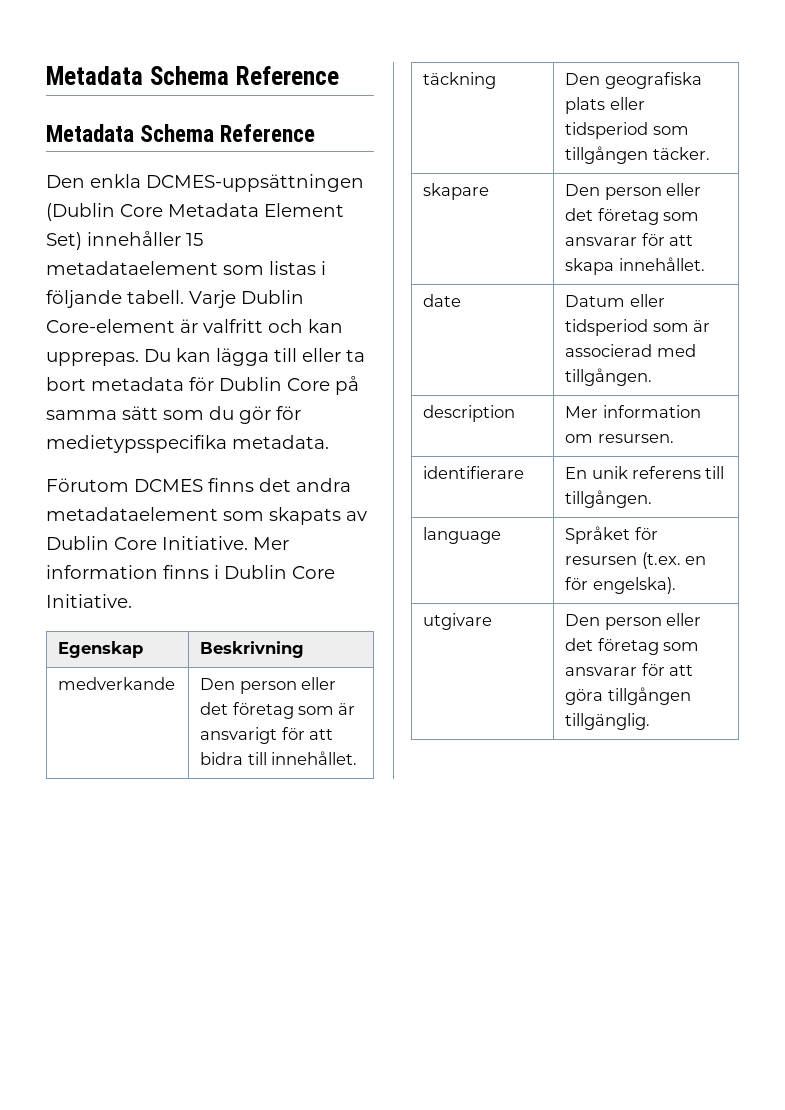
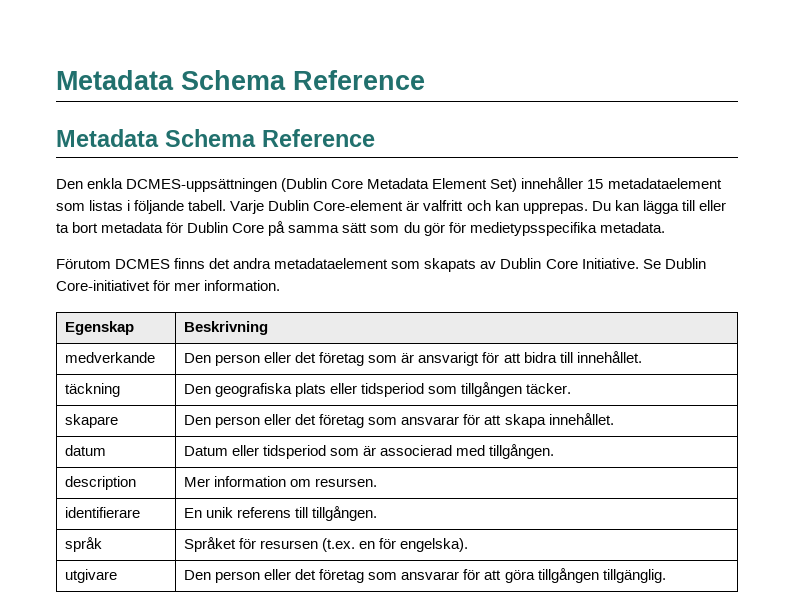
- Mer information finns i Dublin Core Initiative.
+ Se Dublin Core-initiativet för mer information.
- date | Datum eller tidsperiod som är associerad med tillgången.
+ datum | Datum eller tidsperiod som är associerad med tillgången.
- language | Språket för resursen (t.ex. en för engelska).
+ språk | Språket för resursen (t.ex. en för engelska).

